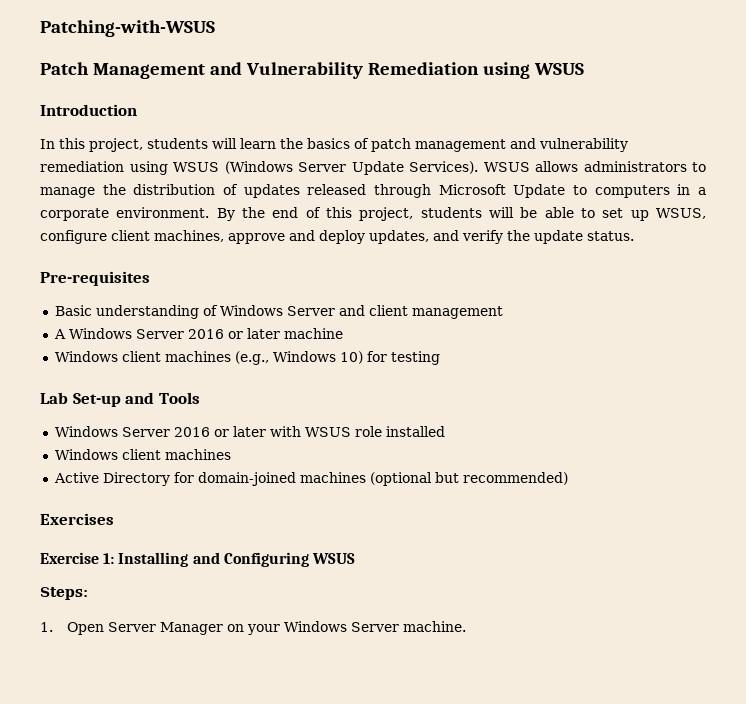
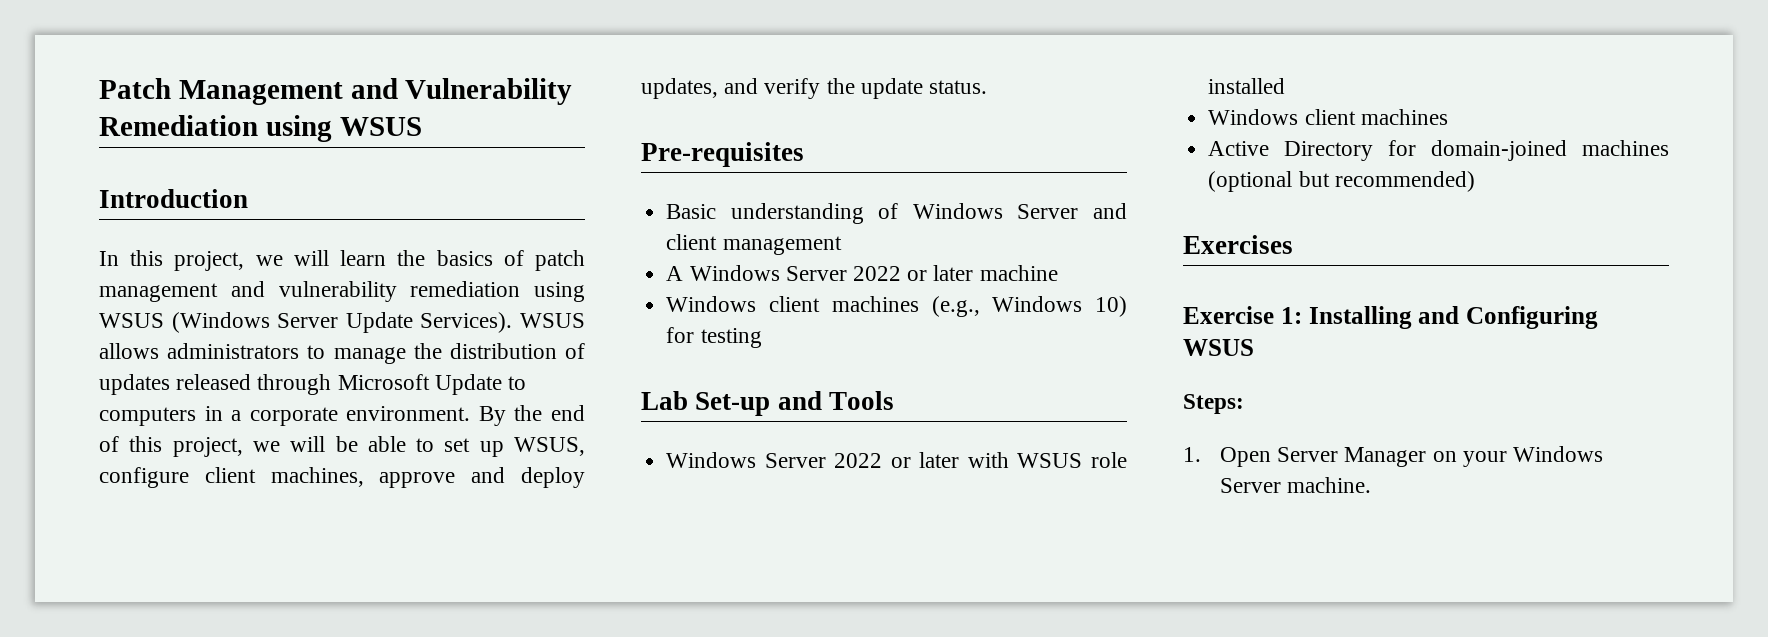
- Patching-with-WSUS
- In this project, students will learn the basics of patch management and vulnerability remediation using WSUS (Windows Server Update Services).
+ In this project, we will learn the basics of patch management and vulnerability remediation using WSUS (Windows Server Update Services).
- By the end of this project, students will be able to set up WSUS, configure client machines, approve and deploy updates, and verify the update status.
+ By the end of this project, we will be able to set up WSUS, configure client machines, approve and deploy updates, and verify the update status.
- A Windows Server 2016 or later machine
+ A Windows Server 2022 or later machine
- Windows Server 2016 or later with WSUS role installed
+ Windows Server 2022 or later with WSUS role installed

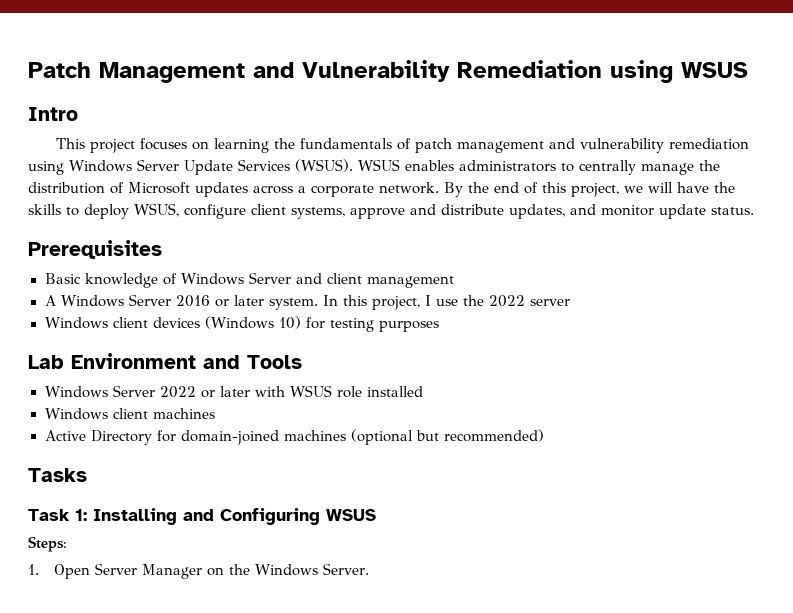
- Introduction
- In this project, we will learn the basics of patch management and vulnerability remediation using WSUS (Windows Server Update Services). WSUS allows administrators to manage the distribution of updates released through Microsoft Update to computers in a corporate environment.
+ Intro
+ This project focuses on learning the fundamentals of patch management and vulnerability remediation using Windows Server Update Services (WSUS). WSUS enables administrators to centrally manage the distribution of Microsoft updates across a corporate network.
- By the end of this project, we will be able to set up WSUS, configure client machines, approve and deploy updates, and verify the update status.
+ By the end of this project, we will have the skills to deploy WSUS, configure client systems, approve and distribute updates, and monitor update status.
- Pre-requisites
+ Prerequisites
- Basic understanding of Windows Server and client management
+ Basic knowledge of Windows Server and client management
- A Windows Server 2022 or later machine
- Windows client machines (e.g., Windows 10) for testing
+ A Windows Server 2016 or later system. In this project, I use the 2022 server
+ Windows client devices (Windows 10) for testing purposes
- Lab Set-up and Tools
+ Lab Environment and Tools
- Exercises
- Exercise 1: Installing and Configuring WSUS
+ Tasks
+ Task 1: Installing and Configuring WSUS
- 1. Open Server Manager on your Windows Server machine.
+ 1. Open Server Manager on the Windows Server.

